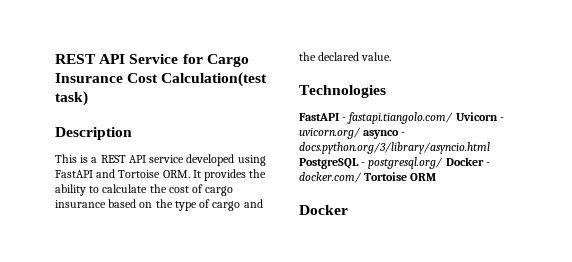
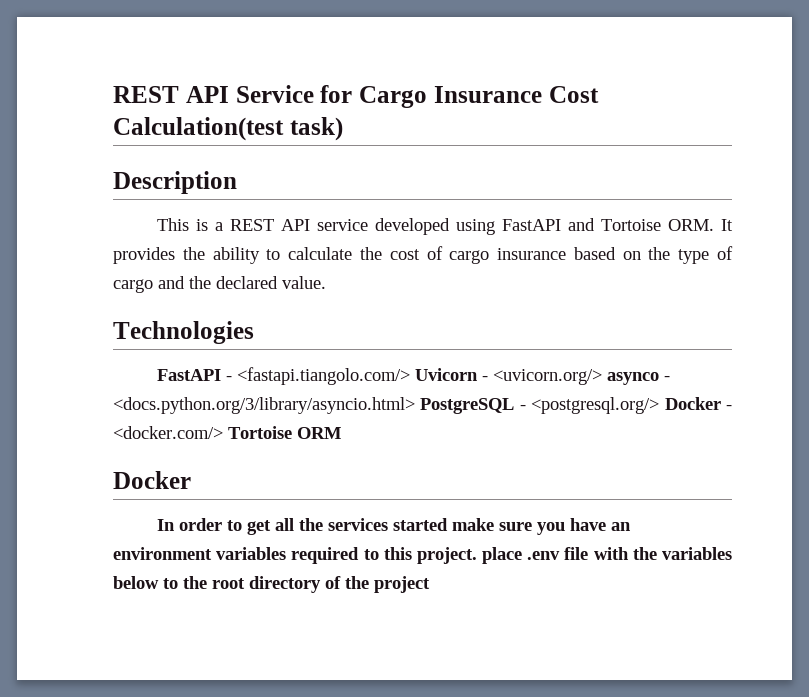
- FastAPI - fastapi.tiangolo.com/ Uvicorn - uvicorn.org/ asynco - docs.python.org/3/library/asyncio.html PostgreSQL - postgresql.org/ Docker - docker.com/ Tortoise ORM
+ FastAPI - <fastapi.tiangolo.com/> Uvicorn - <uvicorn.org/> asynco - <docs.python.org/3/library/asyncio.html> PostgreSQL - <postgresql.org/> Docker - <docker.com/> Tortoise ORM
+ In order to get all the services started make sure you have an environment variables required to this project. place .env file with the variables below to the root directory of the project

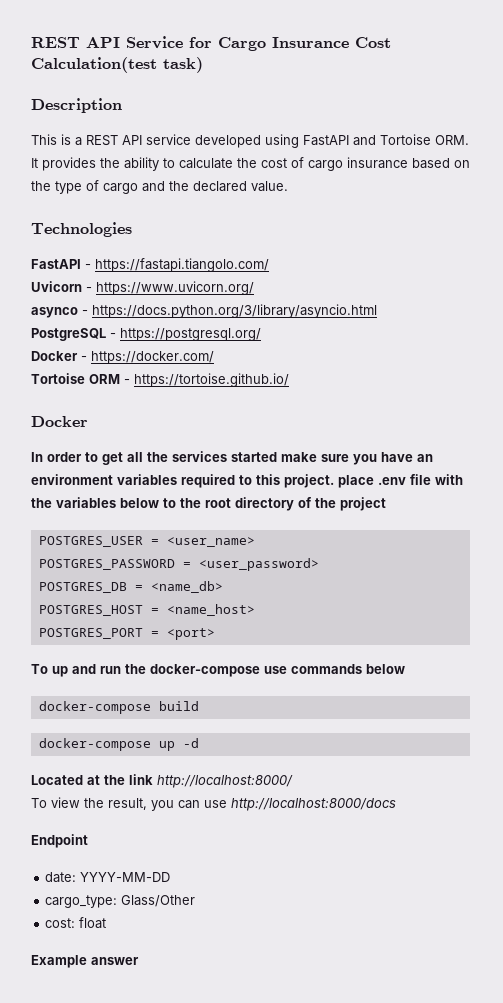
- FastAPI - <fastapi.tiangolo.com/> Uvicorn - <uvicorn.org/> asynco - <docs.python.org/3/library/asyncio.html> PostgreSQL - <postgresql.org/> Docker - <docker.com/> Tortoise ORM
+ FastAPI - https://fastapi.tiangolo.com/
+ Uvicorn - https://www.uvicorn.org/
+ asynco - https://docs.python.org/3/library/asyncio.html
+ PostgreSQL - https://postgresql.org/
+ Docker - https://docker.com/
+ Tortoise ORM - https://tortoise.github.io/
+ POSTGRES_USER = <user_name>
+ POSTGRES_PASSWORD = <user_password>
+ POSTGRES_DB = <name_db>
+ POSTGRES_HOST = <name_host>
+ POSTGRES_PORT = <port>
+ To up and run the docker-compose use commands below
+ docker-compose build
+ docker-compose up -d
+ Located at the link http://localhost:8000/
+ To view the result, you can use http://localhost:8000/docs
+ Endpoint
+ date: YYYY-MM-DD
+ cargo_type: Glass/Other
+ cost: float
+ Example answer

